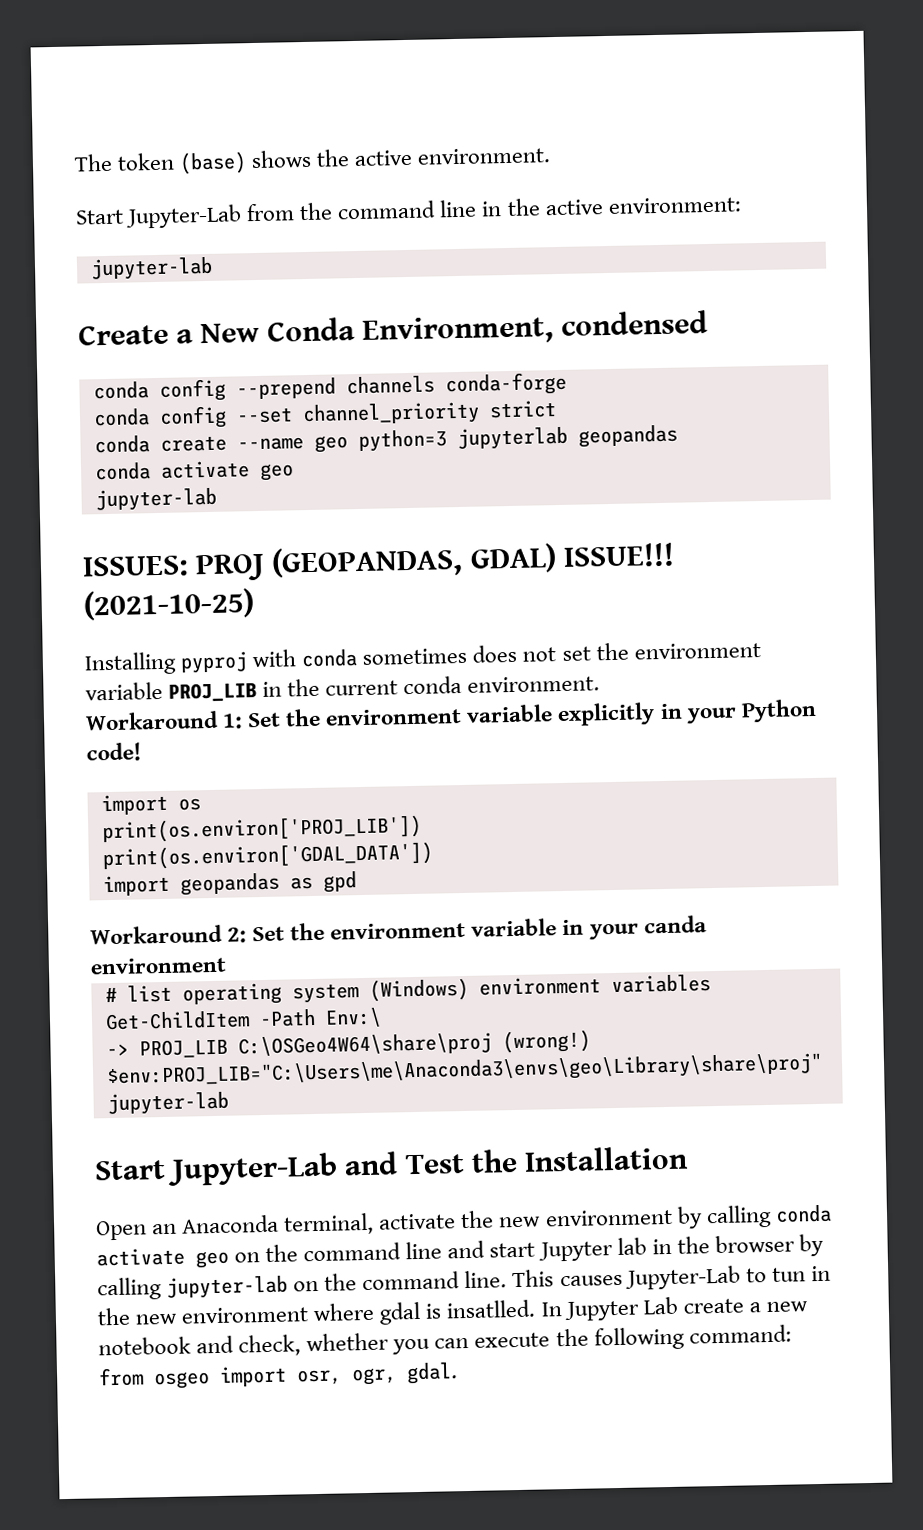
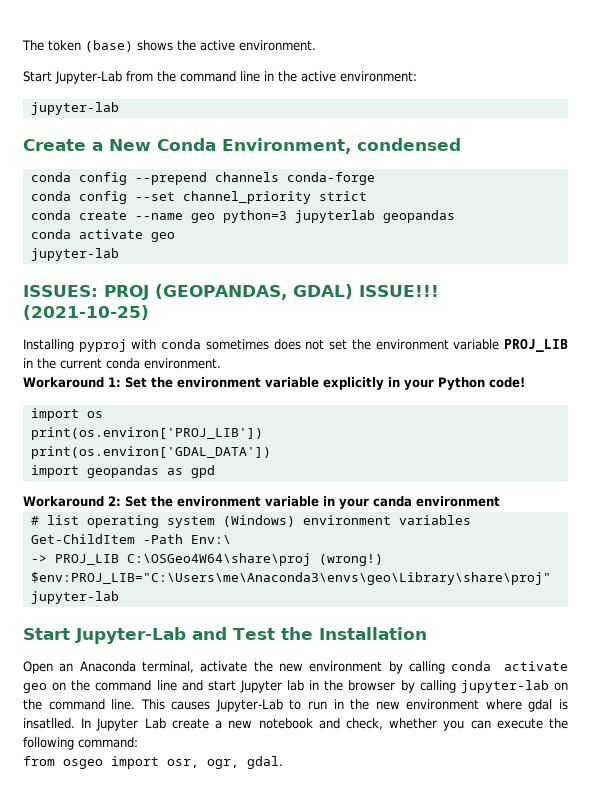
- This causes Jupyter-Lab to tun in the new environment where gdal is insatlled.
+ This causes Jupyter-Lab to run in the new environment where gdal is insatlled.

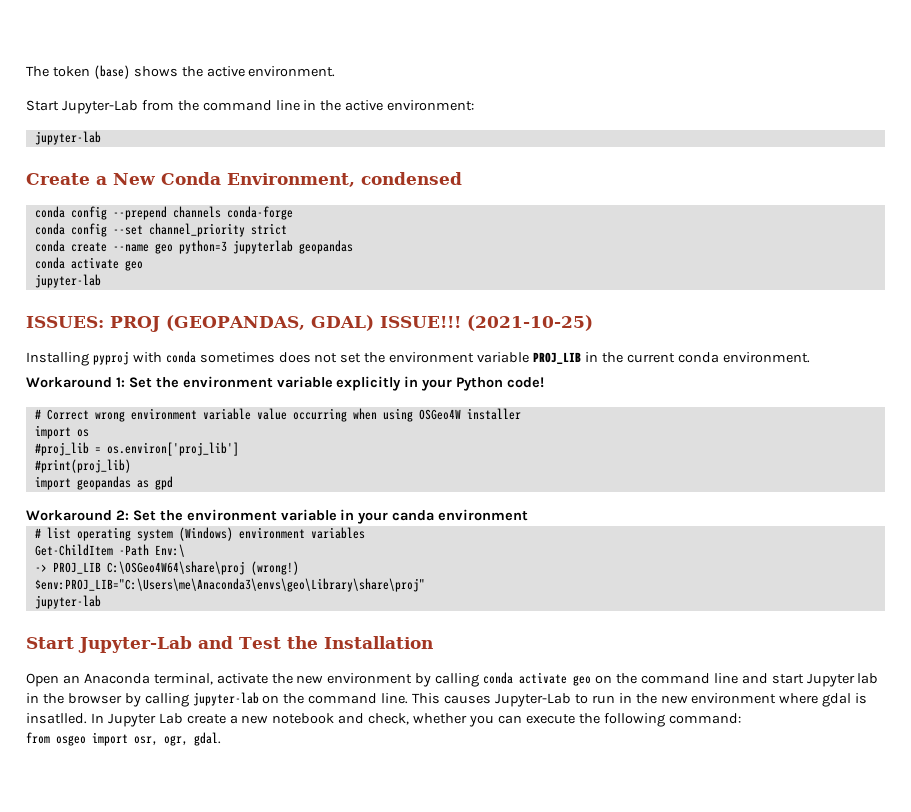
+ # Correct wrong environment variable value occurring when using OSGeo4W installer
  import os
- print(os.environ['PROJ_LIB'])
- print(os.environ['GDAL_DATA'])
+ #proj_lib = os.environ['proj_lib']
+ #print(proj_lib)

